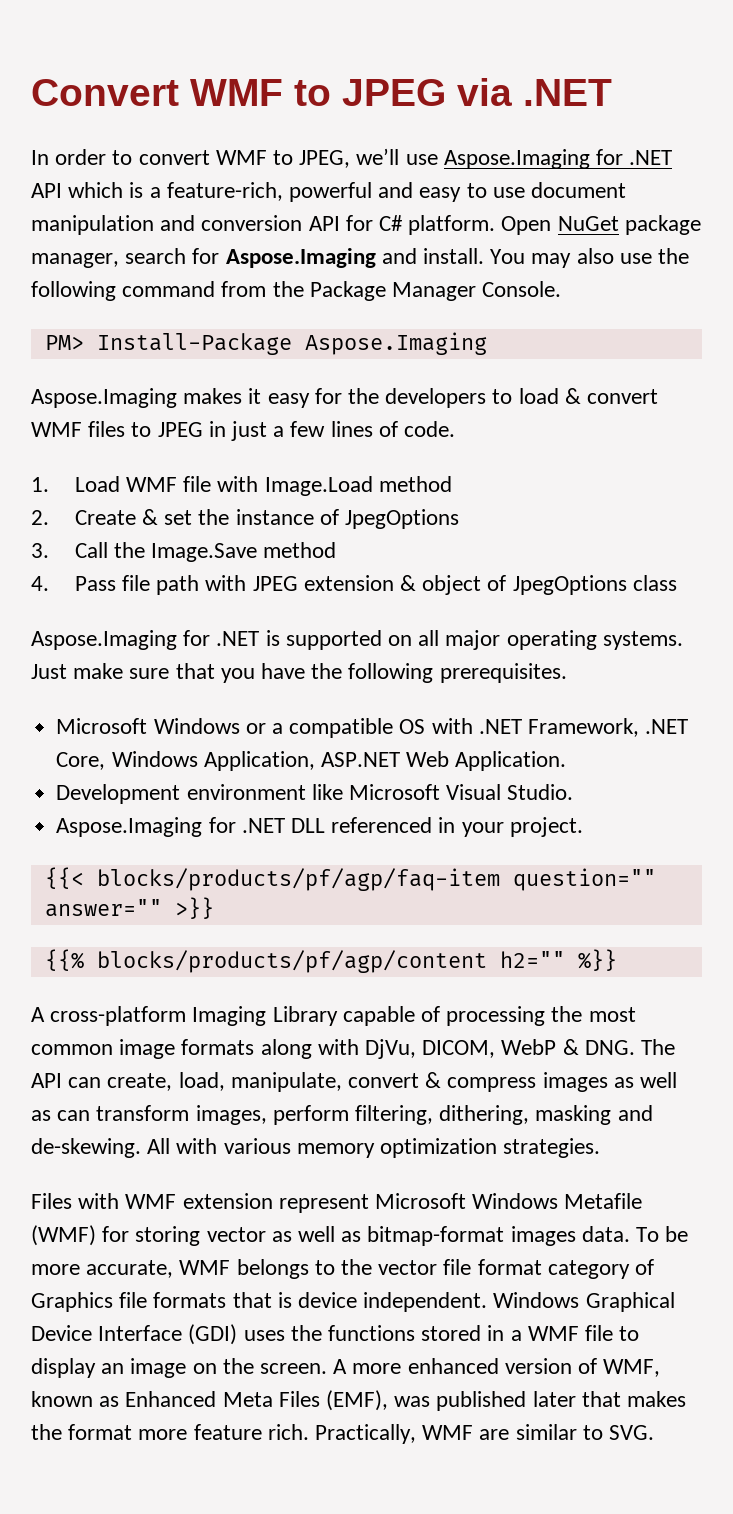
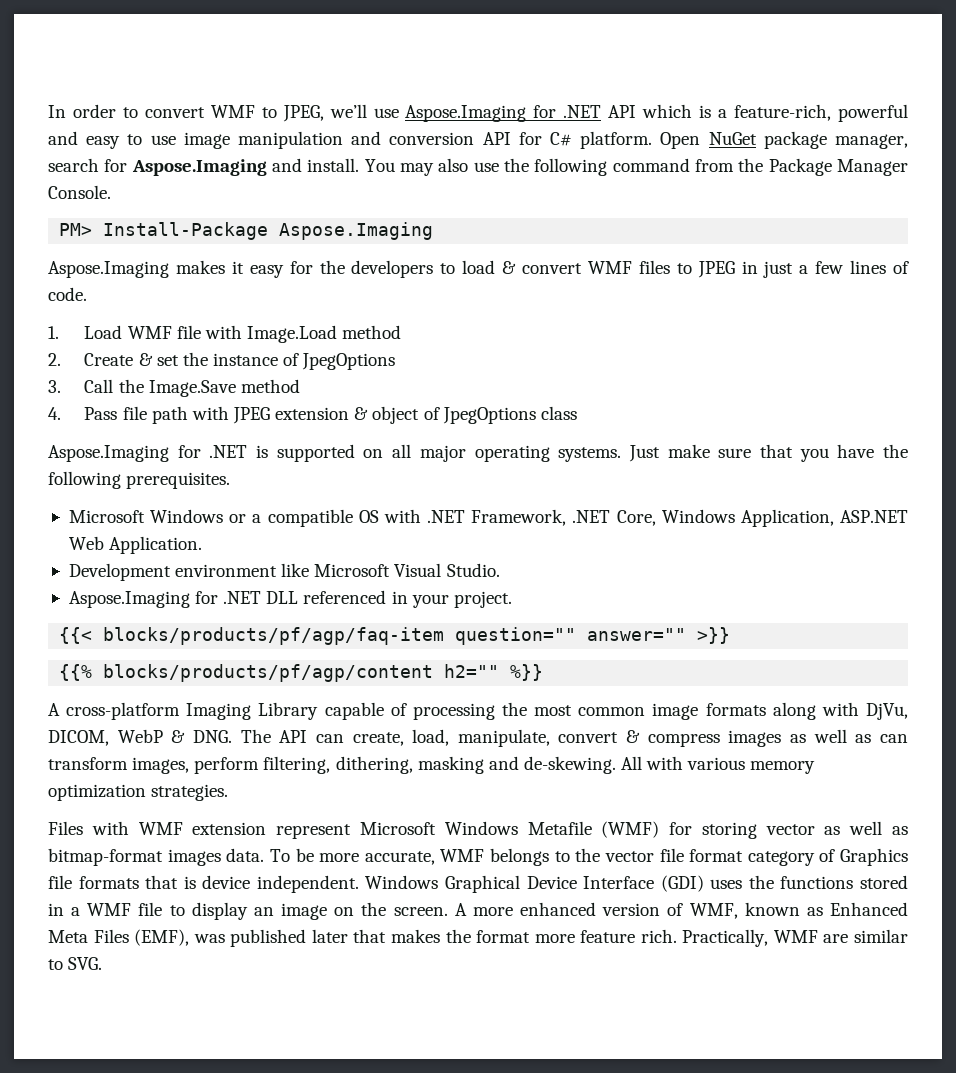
- Convert WMF to JPEG via .NET
- In order to convert WMF to JPEG, we’ll use Aspose.Imaging for .NET API which is a feature-rich, powerful and easy to use document manipulation and conversion API for C# platform.
+ In order to convert WMF to JPEG, we’ll use Aspose.Imaging for .NET API which is a feature-rich, powerful and easy to use image manipulation and conversion API for C# platform.

